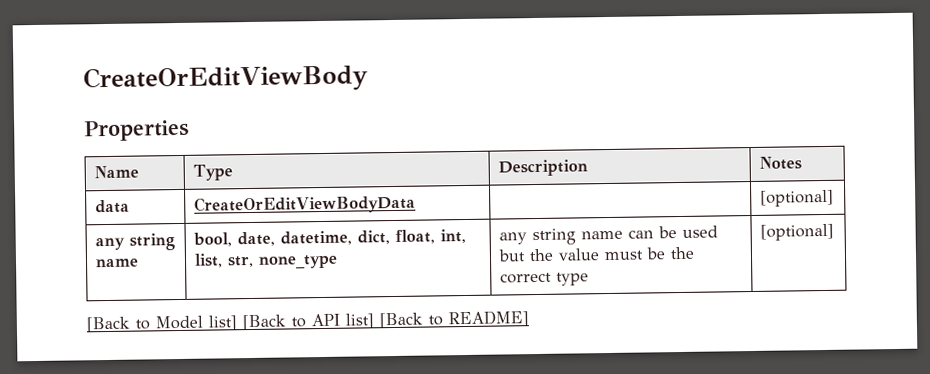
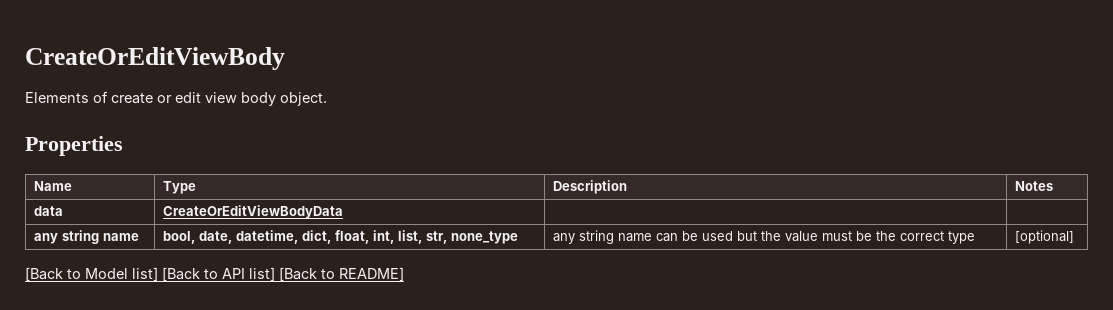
+ Elements of create or edit view body object.
- data | CreateOrEditViewBodyData | | [optional]
+ data | CreateOrEditViewBodyData | |

